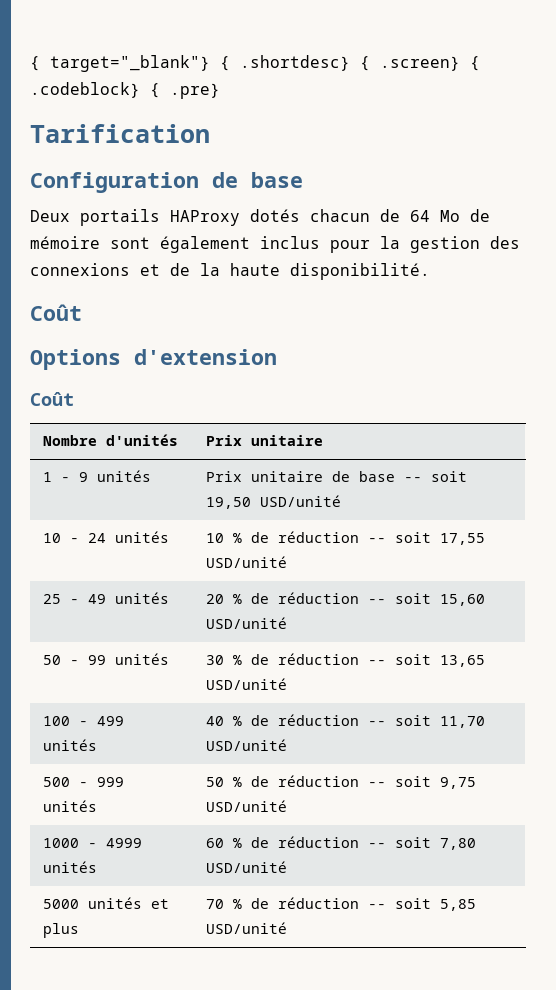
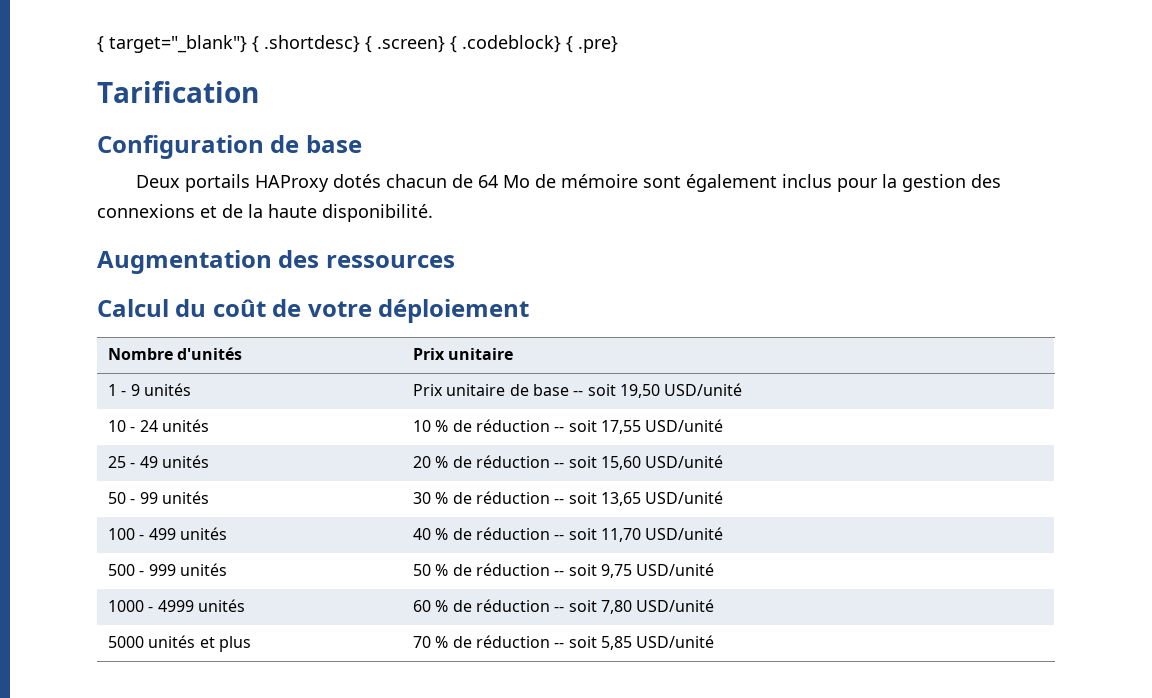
  Deux portails HAProxy dotés chacun de 64 Mo de mémoire sont également inclus pour la gestion des connexions et de la haute disponibilité.
- Coût
- Options d'extension
- Coût
+ Augmentation des ressources
+ Calcul du coût de votre déploiement

